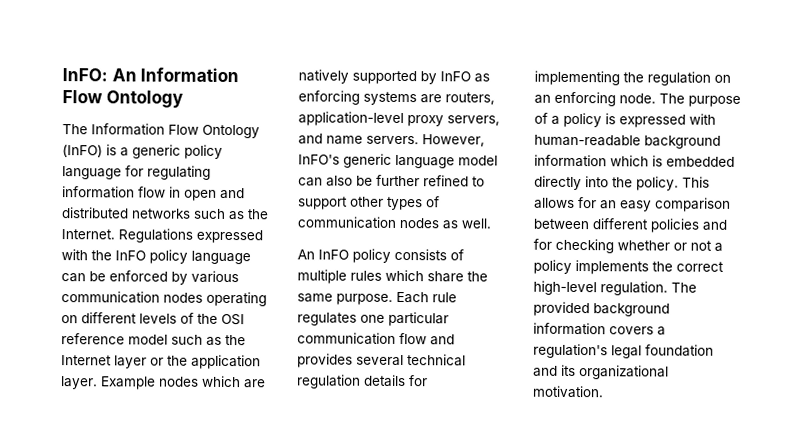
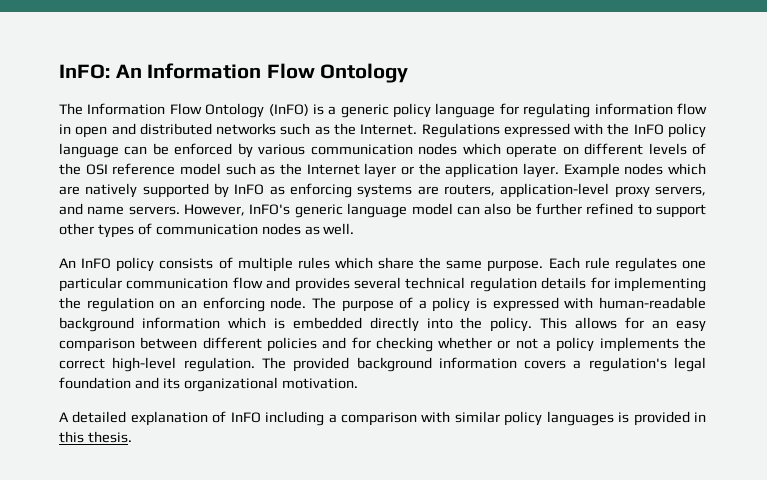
- Regulations expressed with the InFO policy language can be enforced by various communication nodes operating on different levels of the OSI reference model such as the Internet layer or the application layer.
+ Regulations expressed with the InFO policy language can be enforced by various communication nodes which operate on different levels of the OSI reference model such as the Internet layer or the application layer.
+ A detailed explanation of InFO including a comparison with similar policy languages is provided in this thesis.

